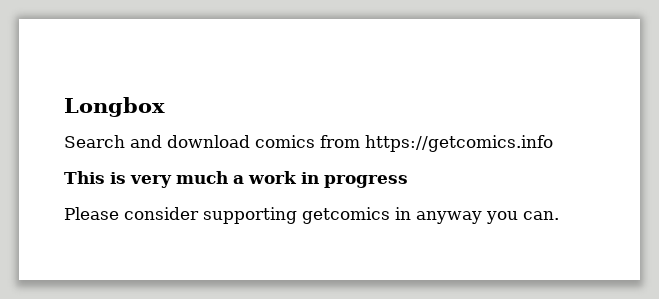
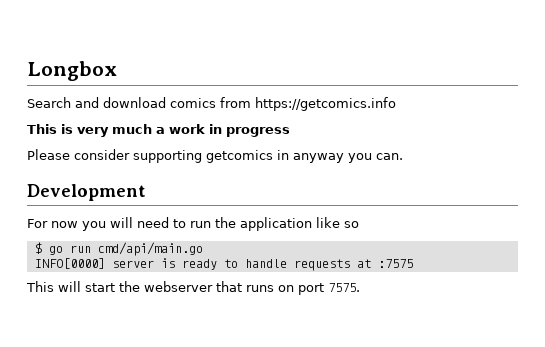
+ Development
+ For now you will need to run the application like so
+ $ go run cmd/api/main.go
+ INFO[0000] server is ready to handle requests at :7575
+ This will start the webserver that runs on port 7575.

